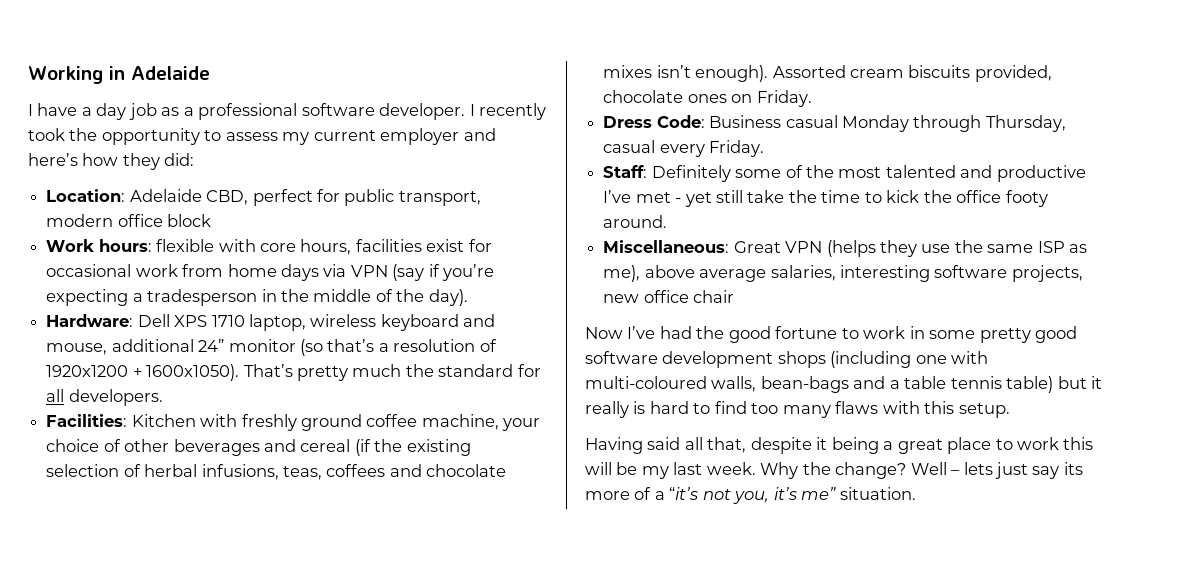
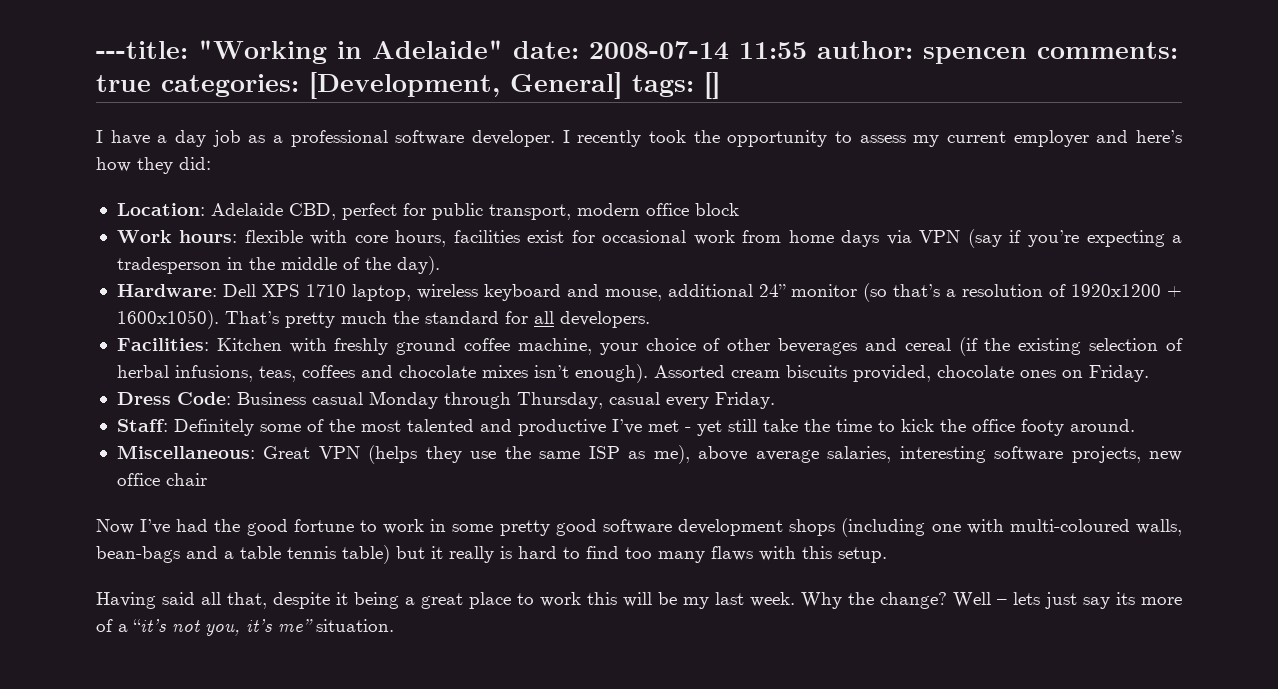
- Working in Adelaide
+ ---title: "Working in Adelaide" date: 2008-07-14 11:55 author: spencen comments: true categories: [Development, General] tags: []

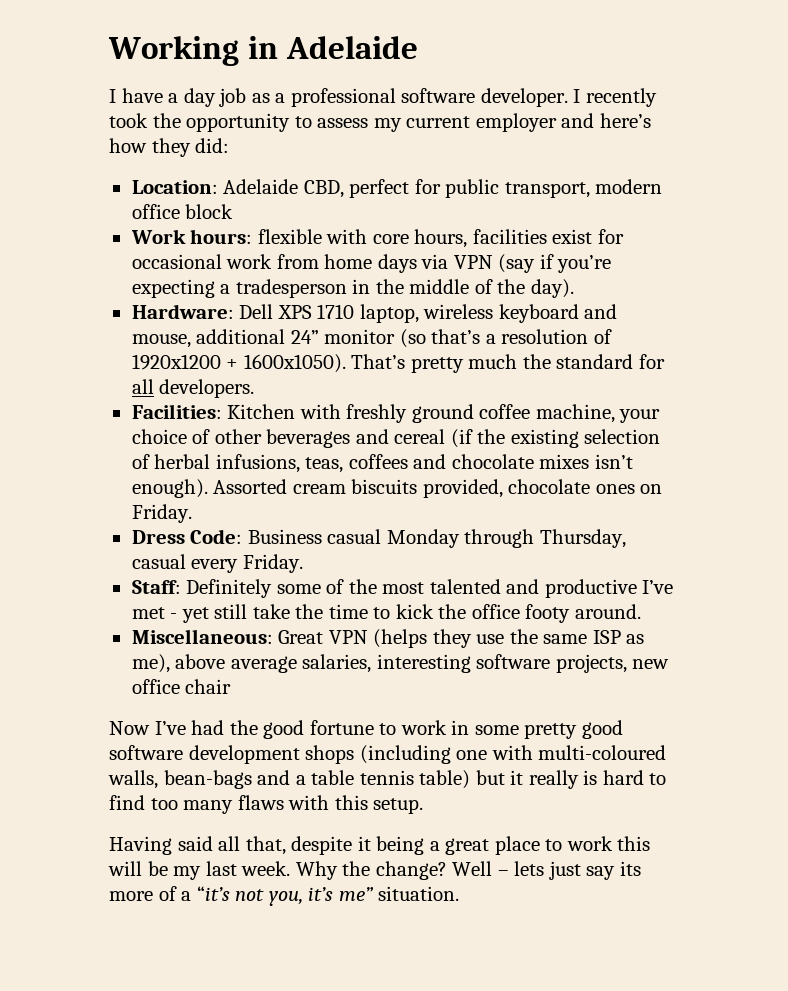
- ---title: "Working in Adelaide" date: 2008-07-14 11:55 author: spencen comments: true categories: [Development, General] tags: []
+ Working in Adelaide

